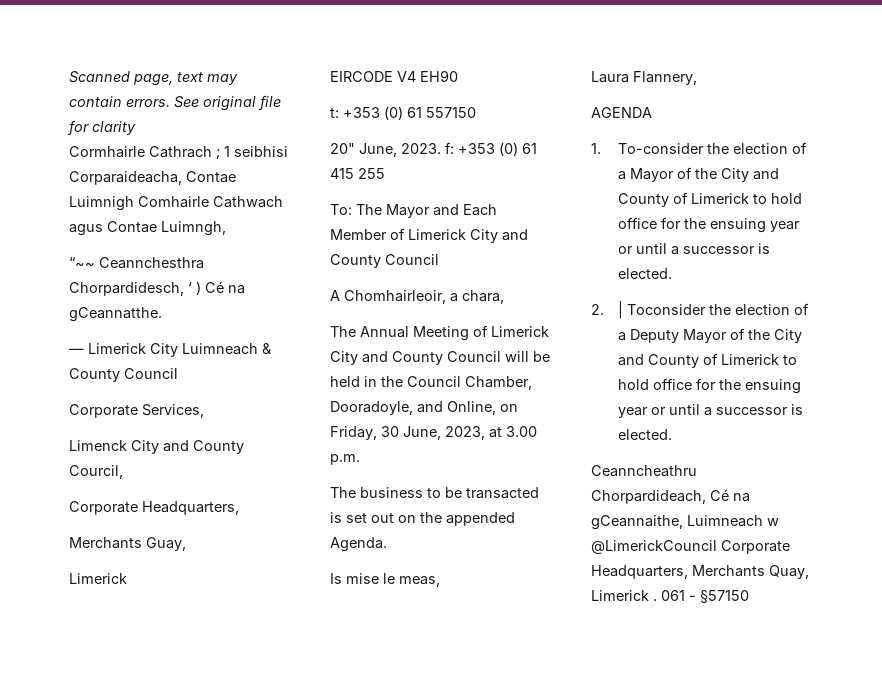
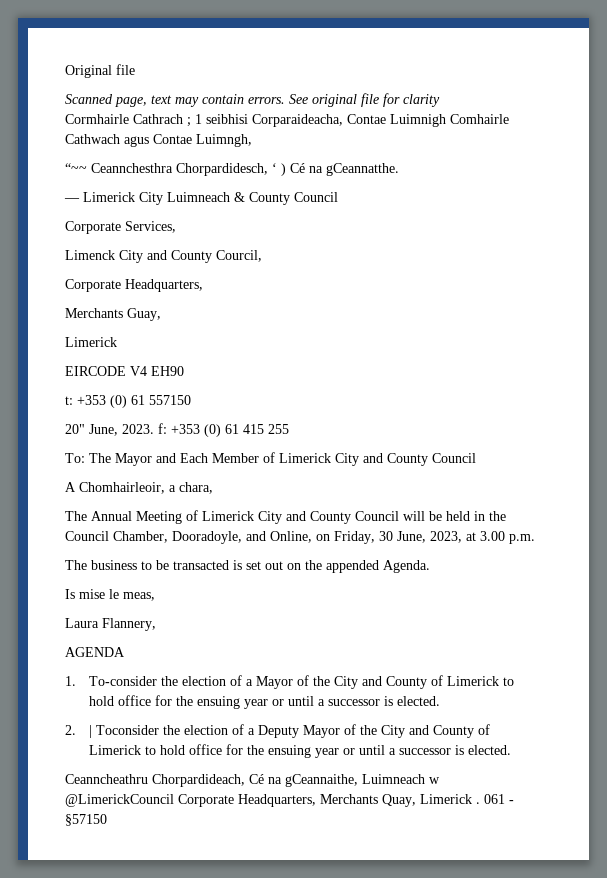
+ Original file

